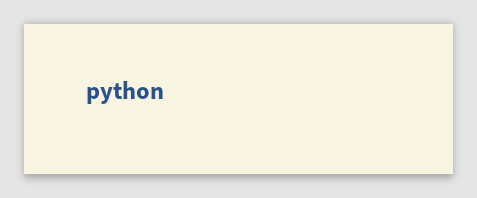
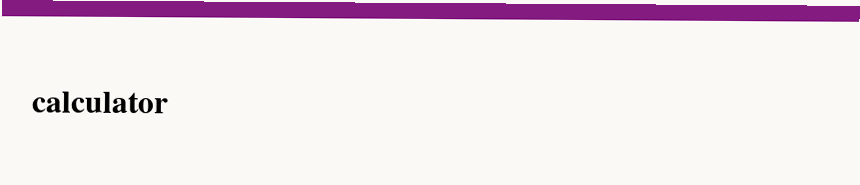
- python
+ calculator

